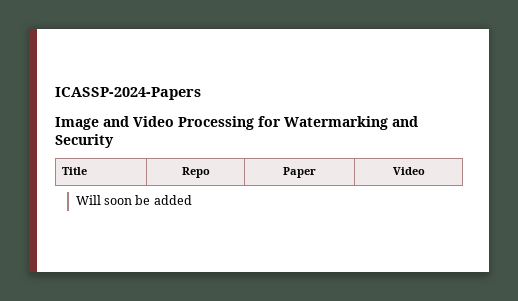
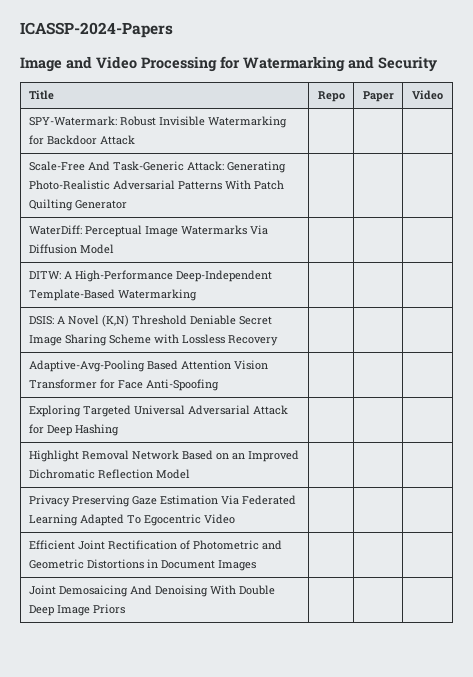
- Will soon be added
+ SPY-Watermark: Robust Invisible Watermarking for Backdoor Attack | | |
+ Scale-Free And Task-Generic Attack: Generating Photo-Realistic Adversarial Patterns With Patch Quilting Generator | | |
+ WaterDiff: Perceptual Image Watermarks Via Diffusion Model | | |
+ DITW: A High-Performance Deep-Independent Template-Based Watermarking | | |
+ DSIS: A Novel (K,N) Threshold Deniable Secret Image Sharing Scheme with Lossless Recovery | | |
+ Adaptive-Avg-Pooling Based Attention Vision Transformer for Face Anti-Spoofing | | |
+ Exploring Targeted Universal Adversarial Attack for Deep Hashing | | |
+ Highlight Removal Network Based on an Improved Dichromatic Reflection Model | | |
+ Privacy Preserving Gaze Estimation Via Federated Learning Adapted To Egocentric Video | | |
+ Efficient Joint Rectification of Photometric and Geometric Distortions in Document Images | | |
+ Joint Demosaicing And Denoising With Double Deep Image Priors | | |

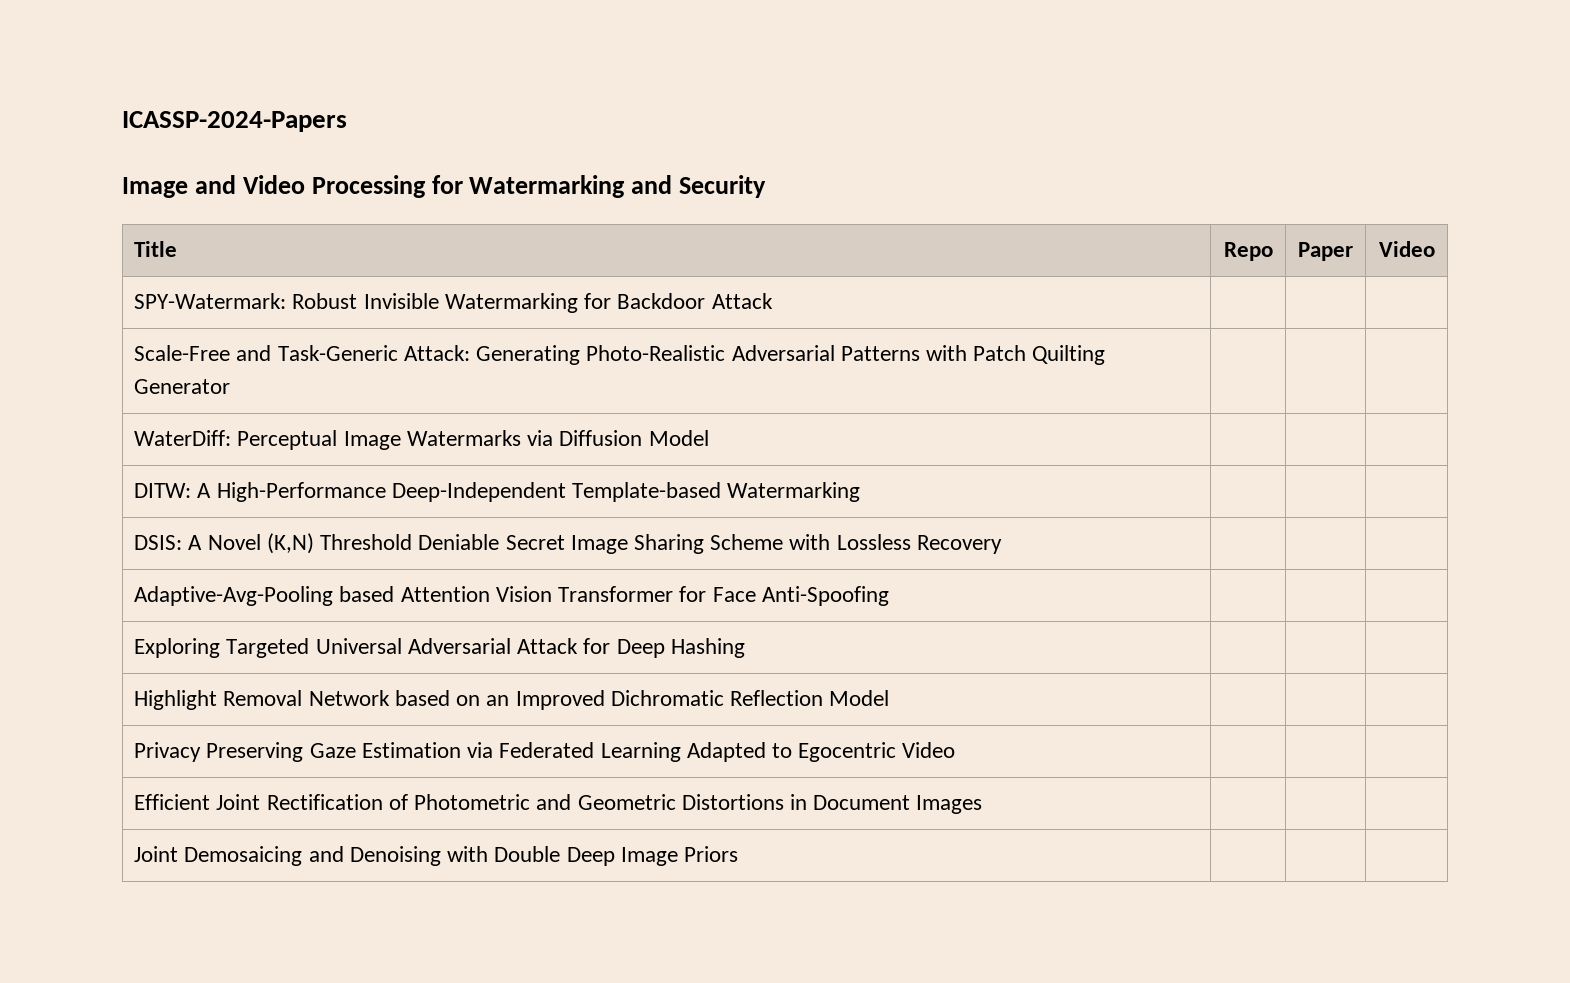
- Scale-Free And Task-Generic Attack: Generating Photo-Realistic Adversarial Patterns With Patch Quilting Generator | | |
+ Scale-Free and Task-Generic Attack: Generating Photo-Realistic Adversarial Patterns with Patch Quilting Generator | | |
- WaterDiff: Perceptual Image Watermarks Via Diffusion Model | | |
+ WaterDiff: Perceptual Image Watermarks via Diffusion Model | | |
- DITW: A High-Performance Deep-Independent Template-Based Watermarking | | |
+ DITW: A High-Performance Deep-Independent Template-based Watermarking | | |
- Adaptive-Avg-Pooling Based Attention Vision Transformer for Face Anti-Spoofing | | |
+ Adaptive-Avg-Pooling based Attention Vision Transformer for Face Anti-Spoofing | | |
- Highlight Removal Network Based on an Improved Dichromatic Reflection Model | | |
+ Highlight Removal Network based on an Improved Dichromatic Reflection Model | | |
- Privacy Preserving Gaze Estimation Via Federated Learning Adapted To Egocentric Video | | |
+ Privacy Preserving Gaze Estimation via Federated Learning Adapted to Egocentric Video | | |
- Joint Demosaicing And Denoising With Double Deep Image Priors | | |
+ Joint Demosaicing and Denoising with Double Deep Image Priors | | |

